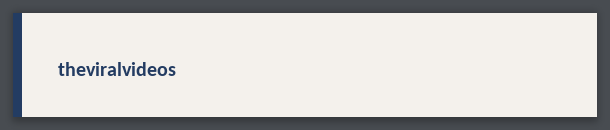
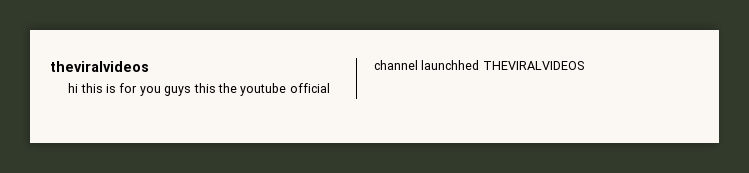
+ hi this is for you guys this the youtube official channel launchhed THEVIRALVIDEOS

